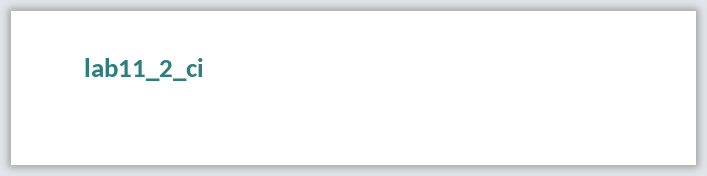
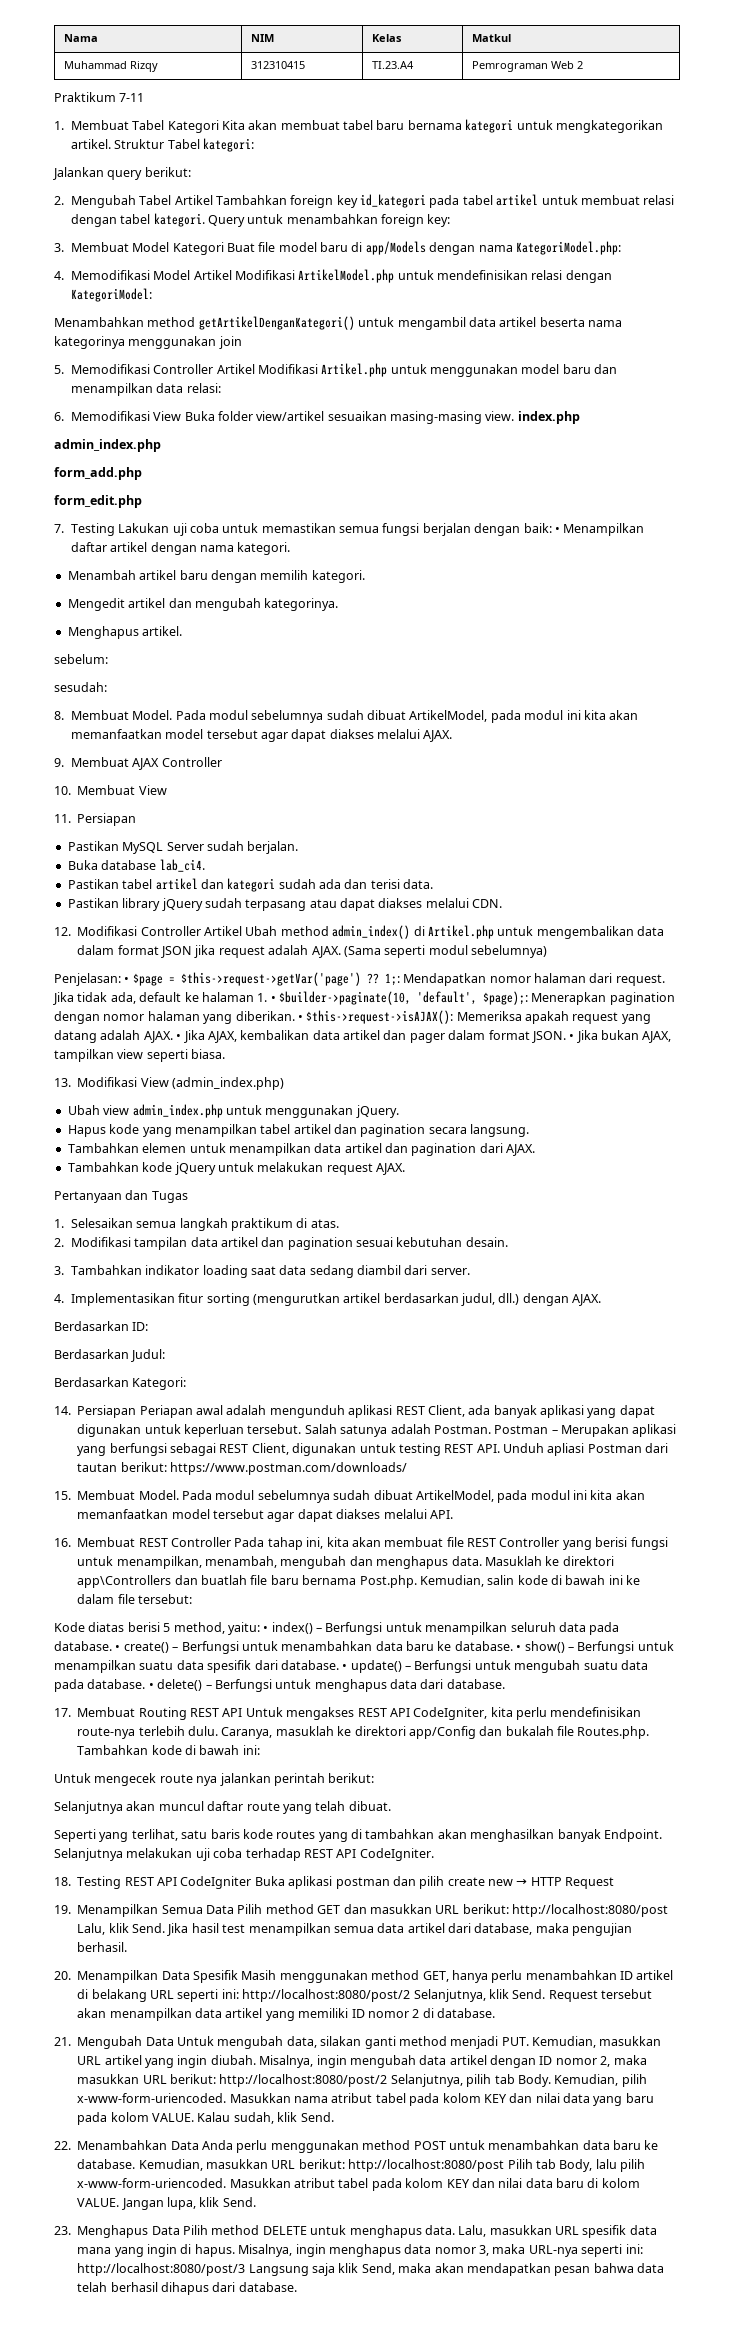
- lab11_2_ci
+ Nama | NIM | Kelas | Matkul
+ Muhammad Rizqy | 312310415 | TI.23.A4 | Pemrograman Web 2
+ Praktikum 7-11
+ 1. Membuat Tabel Kategori Kita akan membuat tabel baru bernama kategori untuk mengkategorikan artikel. Struktur Tabel kategori:
+ Jalankan query berikut:
+ 2. Mengubah Tabel Artikel Tambahkan foreign key id_kategori pada tabel artikel untuk membuat relasi dengan tabel kategori. Query untuk menambahkan foreign key:
+ 3. Membuat Model Kategori Buat file model baru di app/Models dengan nama KategoriModel.php:
+ 4. Memodifikasi Model Artikel Modifikasi ArtikelModel.php untuk mendefinisikan relasi dengan KategoriModel:
+ Menambahkan method getArtikelDenganKategori() untuk mengambil data artikel beserta nama kategorinya menggunakan join
+ 5. Memodifikasi Controller Artikel Modifikasi Artikel.php untuk menggunakan model baru dan menampilkan data relasi:
+ 6. Memodifikasi View Buka folder view/artikel sesuaikan masing-masing view. index.php
+ admin_index.php
+ form_add.php
+ form_edit.php
+ 7. Testing Lakukan uji coba untuk memastikan semua fungsi berjalan dengan baik: • Menampilkan daftar artikel dengan nama kategori.
+ Menambah artikel baru dengan memilih kategori.
+ Mengedit artikel dan mengubah kategorinya.
+ Menghapus artikel.
+ sebelum:
+ sesudah:
+ 8. Membuat Model. Pada modul sebelumnya sudah dibuat ArtikelModel, pada modul ini kita akan memanfaatkan model tersebut agar dapat diakses melalui AJAX.
+ 9. Membuat AJAX Controller
+ 10. Membuat View
+ 11. Persiapan
+ Pastikan MySQL Server sudah berjalan.
+ Buka database lab_ci4.
+ Pastikan tabel artikel dan kategori sudah ada dan terisi data.
+ Pastikan library jQuery sudah terpasang atau dapat diakses melalui CDN.
+ 12. Modifikasi Controller Artikel Ubah method admin_index() di Artikel.php untuk mengembalikan data dalam format JSON jika request adalah AJAX. (Sama seperti modul sebelumnya)
+ Penjelasan: • $page = $this->request->getVar('page') ?? 1;: Mendapatkan nomor halaman dari request. Jika tidak ada, default ke halaman 1. • $builder->paginate(10, 'default', $page);: Menerapkan pagination dengan nomor halaman yang diberikan. • $this->request->isAJAX(): Memeriksa apakah request yang datang adalah AJAX. • Jika AJAX, kembalikan data artikel dan pager dalam format JSON. • Jika bukan AJAX, tampilkan view seperti biasa.
+ 13. Modifikasi View (admin_index.php)
+ Ubah view admin_index.php untuk menggunakan jQuery.
+ Hapus kode yang menampilkan tabel artikel dan pagination secara langsung.
+ Tambahkan elemen untuk menampilkan data artikel dan pagination dari AJAX.
+ Tambahkan kode jQuery untuk melakukan request AJAX.
+ Pertanyaan dan Tugas
+ 1. Selesaikan semua langkah praktikum di atas.
+ 2. Modifikasi tampilan data artikel dan pagination sesuai kebutuhan desain.
+ 3. Tambahkan indikator loading saat data sedang diambil dari server.
+ 4. Implementasikan fitur sorting (mengurutkan artikel berdasarkan judul, dll.) dengan AJAX.
+ Berdasarkan ID:
+ Berdasarkan Judul:
+ Berdasarkan Kategori:
+ 14. Persiapan Periapan awal adalah mengunduh aplikasi REST Client, ada banyak aplikasi yang dapat digunakan untuk keperluan tersebut. Salah satunya adalah Postman. Postman – Merupakan aplikasi yang berfungsi sebagai REST Client, digunakan untuk testing REST API. Unduh apliasi Postman dari tautan berikut: https://www.postman.com/downloads/
+ 15. Membuat Model. Pada modul sebelumnya sudah dibuat ArtikelModel, pada modul ini kita akan memanfaatkan model tersebut agar dapat diakses melalui API.
+ 16. Membuat REST Controller Pada tahap ini, kita akan membuat file REST Controller yang berisi fungsi untuk menampilkan, menambah, mengubah dan menghapus data. Masuklah ke direktori app\Controllers dan buatlah file baru bernama Post.php. Kemudian, salin kode di bawah ini ke dalam file tersebut:
+ Kode diatas berisi 5 method, yaitu: • index() – Berfungsi untuk menampilkan seluruh data pada database. • create() – Berfungsi untuk menambahkan data baru ke database. • show() – Berfungsi untuk menampilkan suatu data spesifik dari database. • update() – Berfungsi untuk mengubah suatu data pada database. • delete() – Berfungsi untuk menghapus data dari database.
+ 17. Membuat Routing REST API Untuk mengakses REST API CodeIgniter, kita perlu mendefinisikan route-nya terlebih dulu. Caranya, masuklah ke direktori app/Config dan bukalah file Routes.php. Tambahkan kode di bawah ini:
+ Untuk mengecek route nya jalankan perintah berikut:
+ Selanjutnya akan muncul daftar route yang telah dibuat.
+ Seperti yang terlihat, satu baris kode routes yang di tambahkan akan menghasilkan banyak Endpoint. Selanjutnya melakukan uji coba terhadap REST API CodeIgniter.
+ 18. Testing REST API CodeIgniter Buka aplikasi postman dan pilih create new → HTTP Request
+ 19. Menampilkan Semua Data Pilih method GET dan masukkan URL berikut: http://localhost:8080/post Lalu, klik Send. Jika hasil test menampilkan semua data artikel dari database, maka pengujian berhasil.
+ 20. Menampilkan Data Spesifik Masih menggunakan method GET, hanya perlu menambahkan ID artikel di belakang URL seperti ini: http://localhost:8080/post/2 Selanjutnya, klik Send. Request tersebut akan menampilkan data artikel yang memiliki ID nomor 2 di database.
+ 21. Mengubah Data Untuk mengubah data, silakan ganti method menjadi PUT. Kemudian, masukkan URL artikel yang ingin diubah. Misalnya, ingin mengubah data artikel dengan ID nomor 2, maka masukkan URL berikut: http://localhost:8080/post/2 Selanjutnya, pilih tab Body. Kemudian, pilih x-www-form-uriencoded. Masukkan nama atribut tabel pada kolom KEY dan nilai data yang baru pada kolom VALUE. Kalau sudah, klik Send.
+ 22. Menambahkan Data Anda perlu menggunakan method POST untuk menambahkan data baru ke database. Kemudian, masukkan URL berikut: http://localhost:8080/post Pilih tab Body, lalu pilih x-www-form-uriencoded. Masukkan atribut tabel pada kolom KEY dan nilai data baru di kolom VALUE. Jangan lupa, klik Send.
+ 23. Menghapus Data Pilih method DELETE untuk menghapus data. Lalu, masukkan URL spesifik data mana yang ingin di hapus. Misalnya, ingin menghapus data nomor 3, maka URL-nya seperti ini: http://localhost:8080/post/3 Langsung saja klik Send, maka akan mendapatkan pesan bahwa data telah berhasil dihapus dari database.

